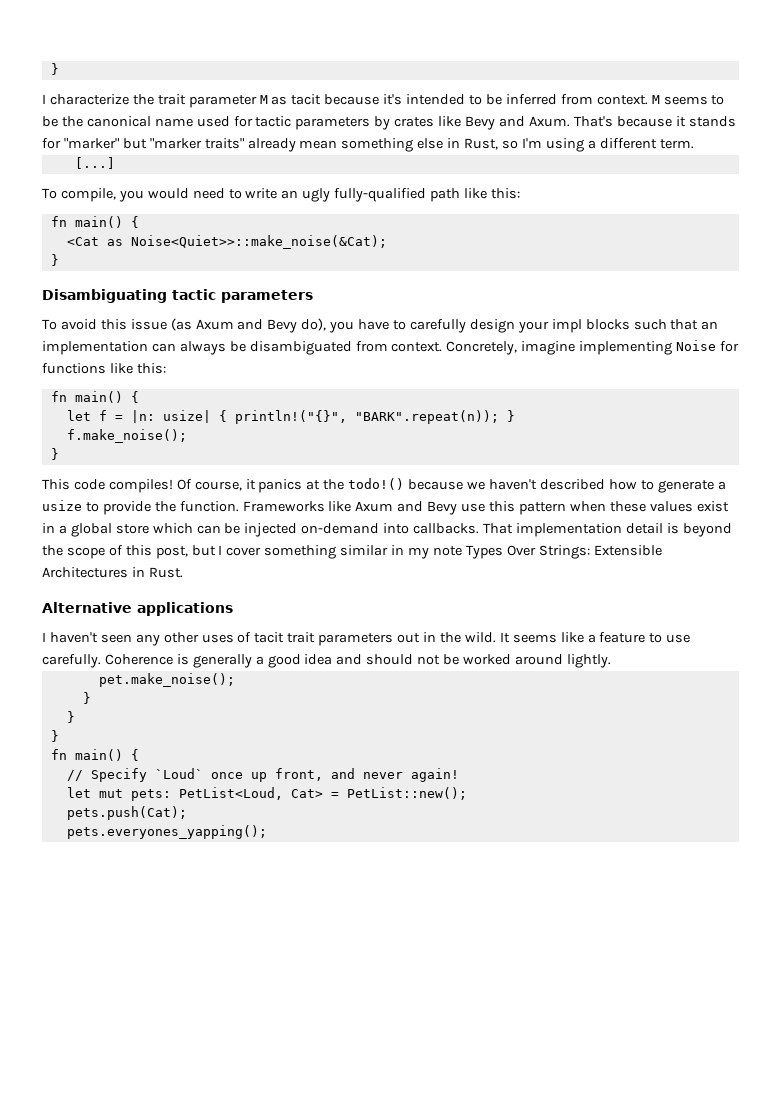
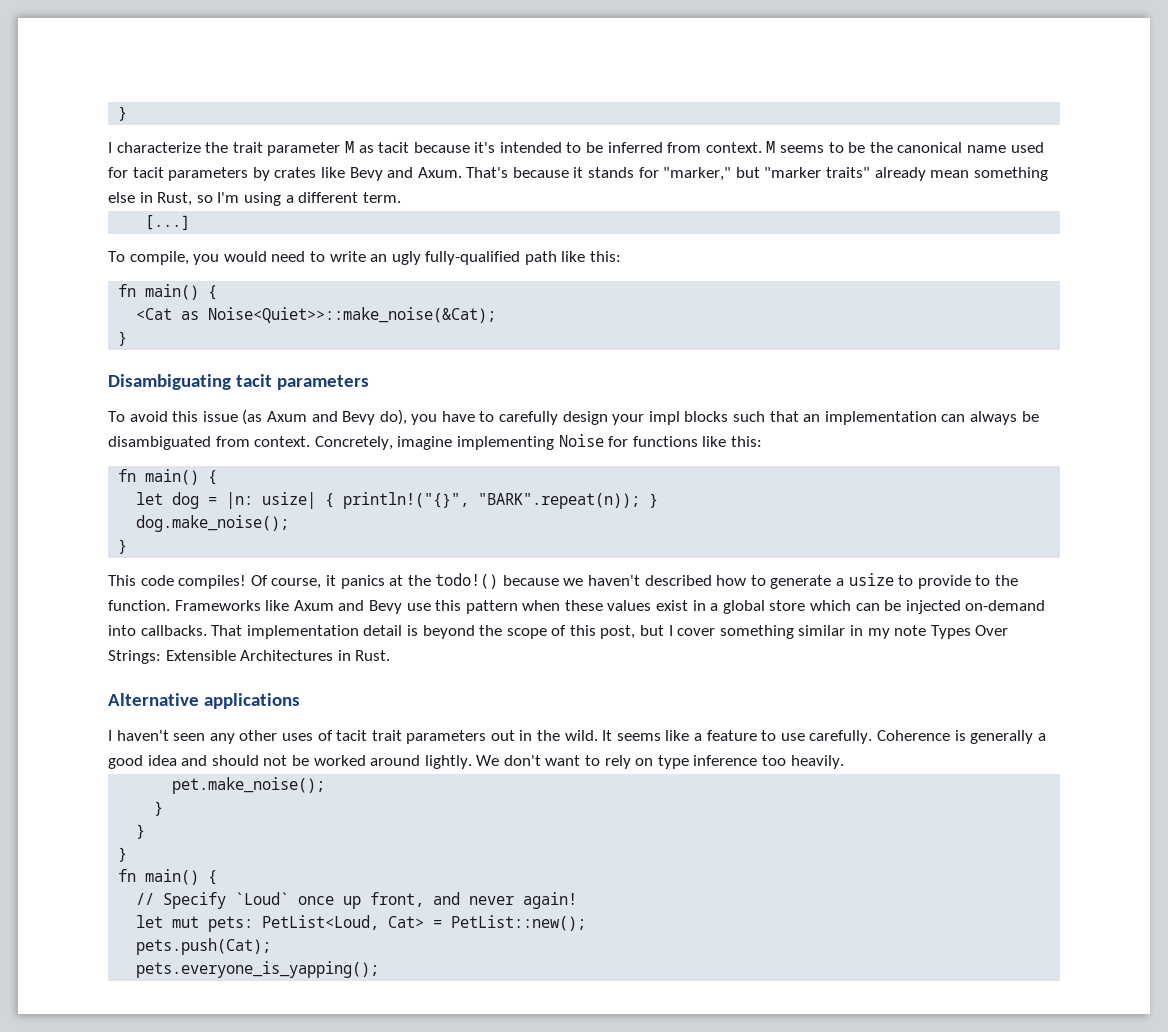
- M seems to be the canonical name used for tactic parameters by crates like Bevy and Axum.
+ M seems to be the canonical name used for tacit parameters by crates like Bevy and Axum.
- That's because it stands for "marker" but "marker traits" already mean something else in Rust, so I'm using a different term.
+ That's because it stands for "marker," but "marker traits" already mean something else in Rust, so I'm using a different term.
- Disambiguating tactic parameters
+ Disambiguating tacit parameters
- let f = |n: usize| { println!("{}", "BARK".repeat(n)); }
+ let dog = |n: usize| { println!("{}", "BARK".repeat(n)); }
- f.make_noise();
+ dog.make_noise();
- Of course, it panics at the todo!() because we haven't described how to generate a usize to provide the function.
+ Of course, it panics at the todo!() because we haven't described how to generate a usize to provide to the function.
+ We don't want to rely on type inference too heavily.
- pets.everyones_yapping();
+ pets.everyone_is_yapping();

